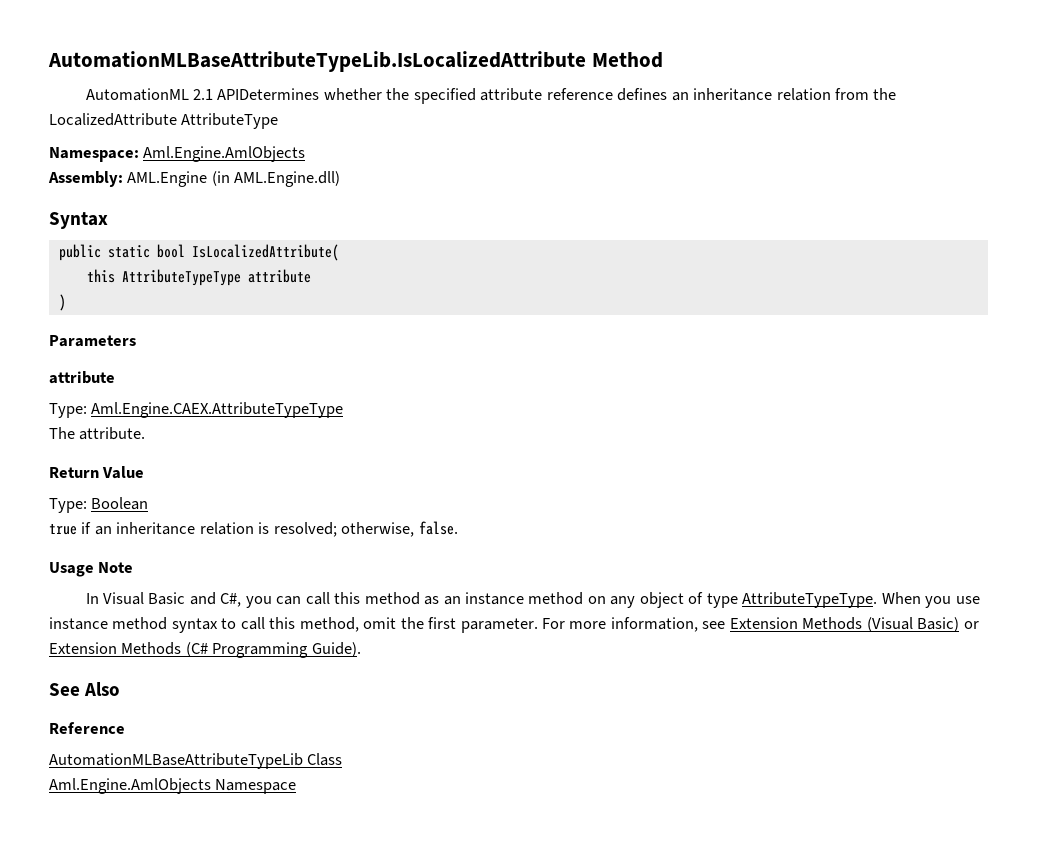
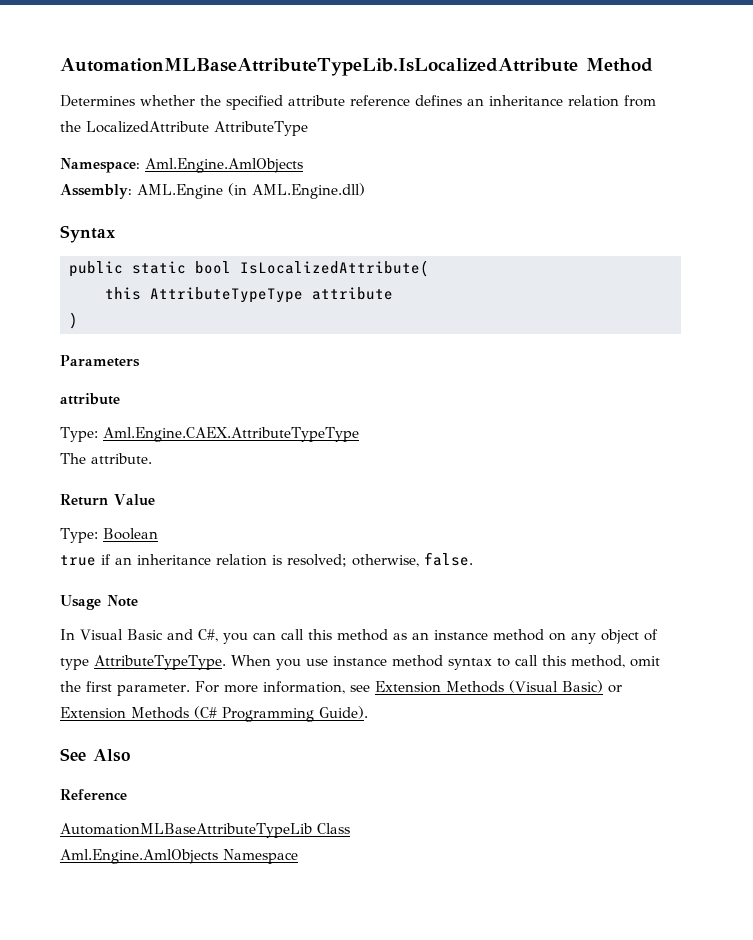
- AutomationML 2.1 APIDetermines whether the specified attribute reference defines an inheritance relation from the LocalizedAttribute AttributeType
+ Determines whether the specified attribute reference defines an inheritance relation from the LocalizedAttribute AttributeType

